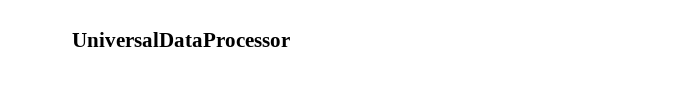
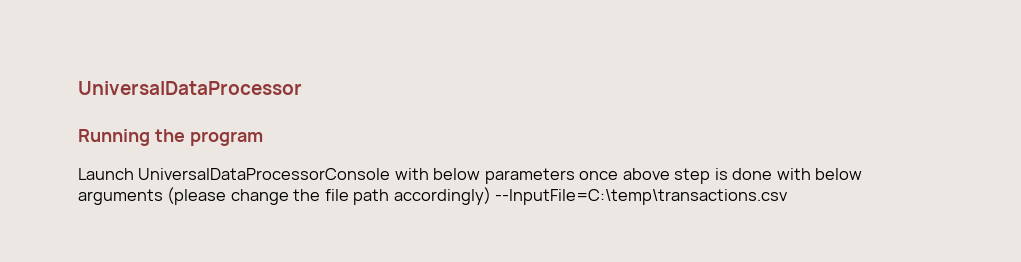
+ Running the program
+ Launch UniversalDataProcessorConsole with below parameters once above step is done with below arguments (please change the file path accordingly) --InputFile=C:\temp\transactions.csv

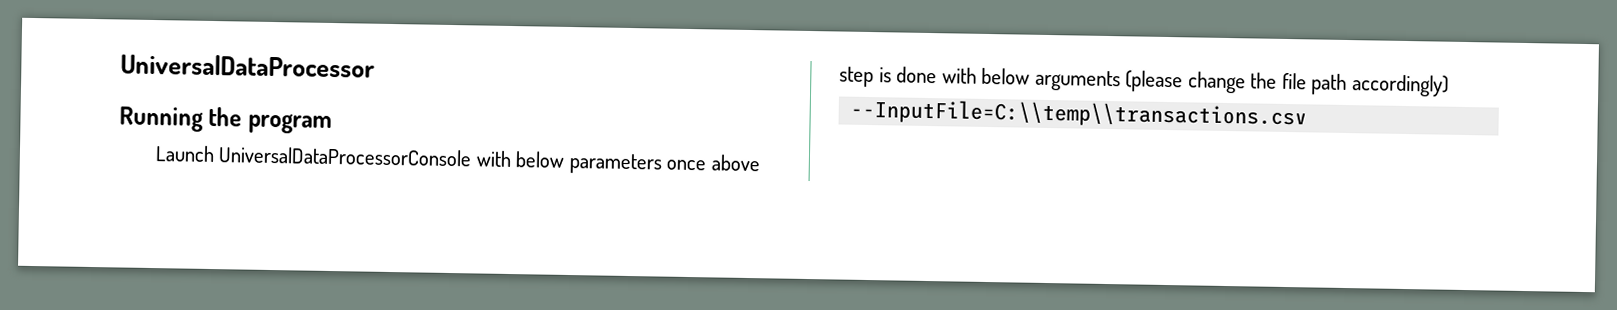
- Launch UniversalDataProcessorConsole with below parameters once above step is done with below arguments (please change the file path accordingly) --InputFile=C:\temp\transactions.csv
+ Launch UniversalDataProcessorConsole with below parameters once above step is done with below arguments (please change the file path accordingly)
+ --InputFile=C:\\temp\\transactions.csv

